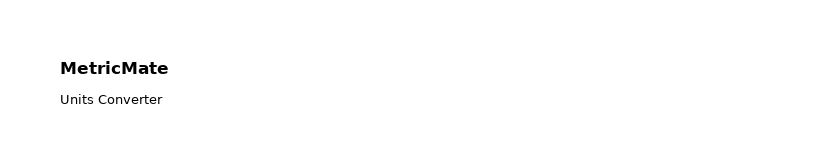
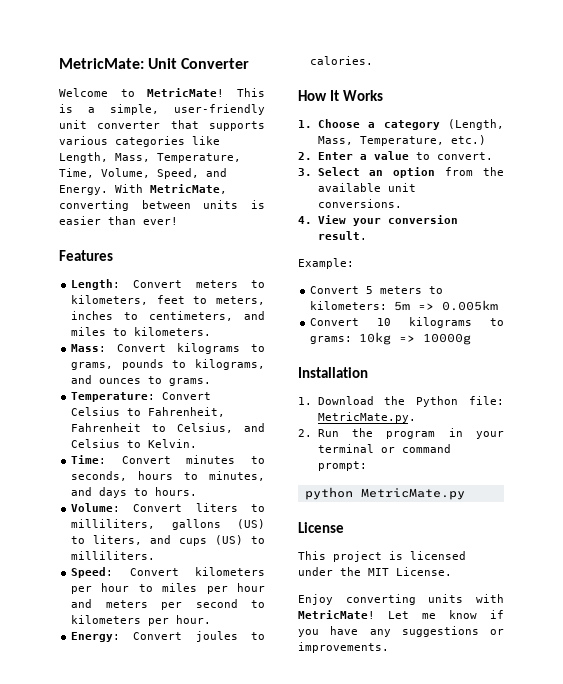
- MetricMate
- Units Converter
+ MetricMate: Unit Converter
+ Welcome to MetricMate! This is a simple, user-friendly unit converter that supports various categories like Length, Mass, Temperature, Time, Volume, Speed, and Energy. With MetricMate, converting between units is easier than ever!
+ Features
+ Length: Convert meters to kilometers, feet to meters, inches to centimeters, and miles to kilometers.
+ Mass: Convert kilograms to grams, pounds to kilograms, and ounces to grams.
+ Temperature: Convert Celsius to Fahrenheit, Fahrenheit to Celsius, and Celsius to Kelvin.
+ Time: Convert minutes to seconds, hours to minutes, and days to hours.
+ Volume: Convert liters to milliliters, gallons (US) to liters, and cups (US) to milliliters.
+ Speed: Convert kilometers per hour to miles per hour and meters per second to kilometers per hour.
+ Energy: Convert joules to calories.
+ How It Works
+ 1. Choose a category (Length, Mass, Temperature, etc.)
+ 2. Enter a value to convert.
+ 3. Select an option from the available unit conversions.
+ 4. View your conversion result.
+ Example:
+ Convert 5 meters to kilometers: 5m => 0.005km
+ Convert 10 kilograms to grams: 10kg => 10000g
+ Installation
+ 1. Download the Python file: MetricMate.py.
+ 2. Run the program in your terminal or command prompt:
+ python MetricMate.py
+ License
+ This project is licensed under the MIT License.
+ Enjoy converting units with MetricMate! Let me know if you have any suggestions or improvements.

